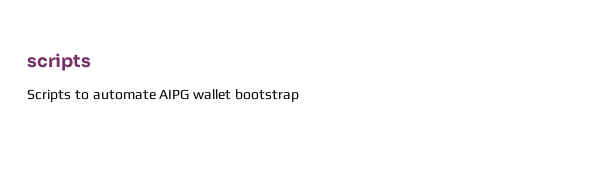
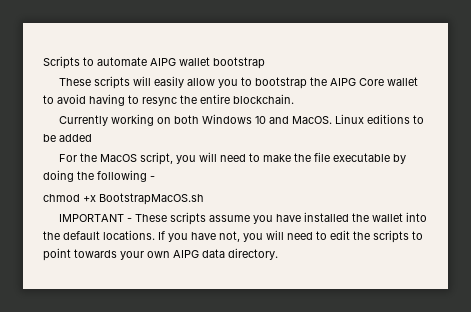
- scripts
+ These scripts will easily allow you to bootstrap the AIPG Core wallet to avoid having to resync the entire blockchain.
+ Currently working on both Windows 10 and MacOS. Linux editions to be added
+ For the MacOS script, you will need to make the file executable by doing the following -
+ chmod +x BootstrapMacOS.sh
+ IMPORTANT - These scripts assume you have installed the wallet into the default locations. If you have not, you will need to edit the scripts to point towards your own AIPG data directory.

